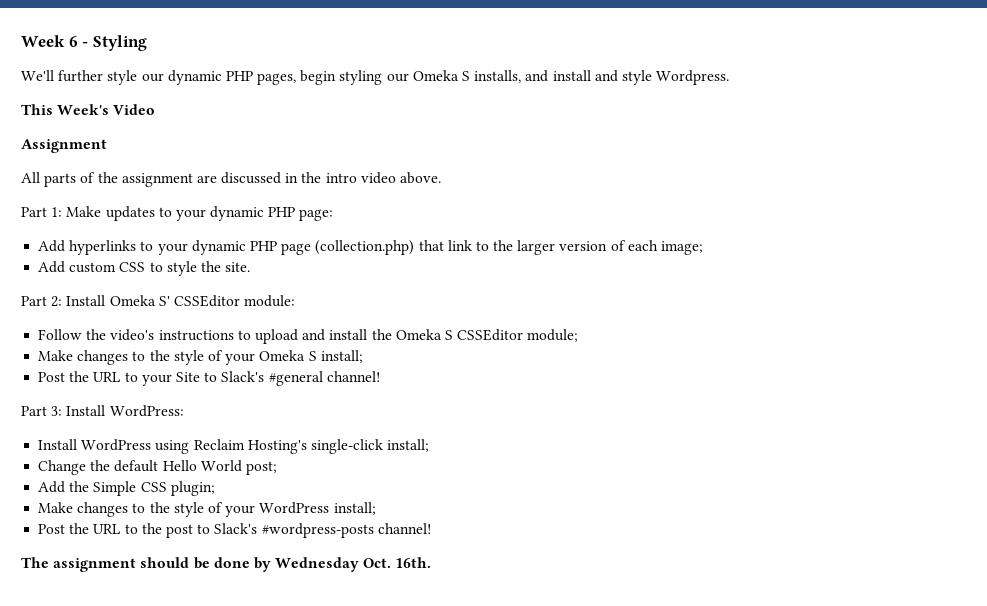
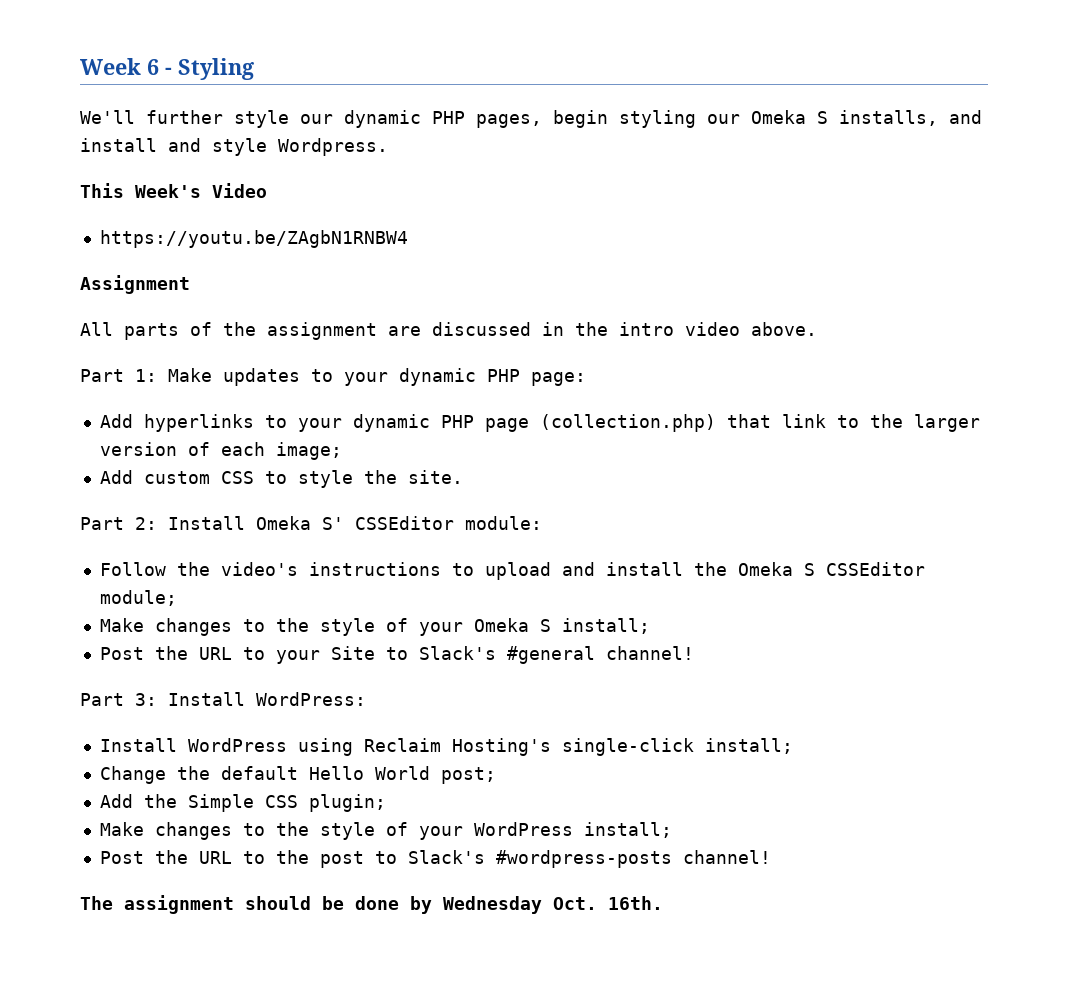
+ https://youtu.be/ZAgbN1RNBW4

